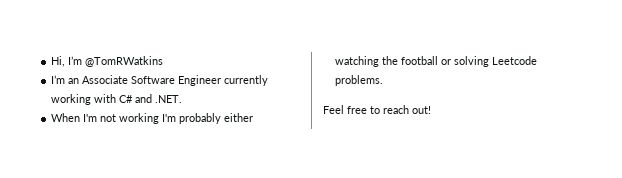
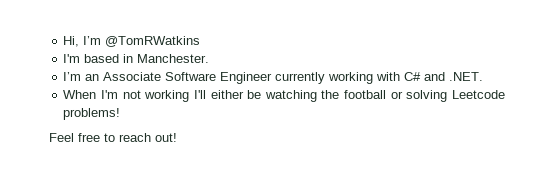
+ I'm based in Manchester.
- When I'm not working I'm probably either watching the football or solving Leetcode problems.
+ When I'm not working I'll either be watching the football or solving Leetcode problems!

